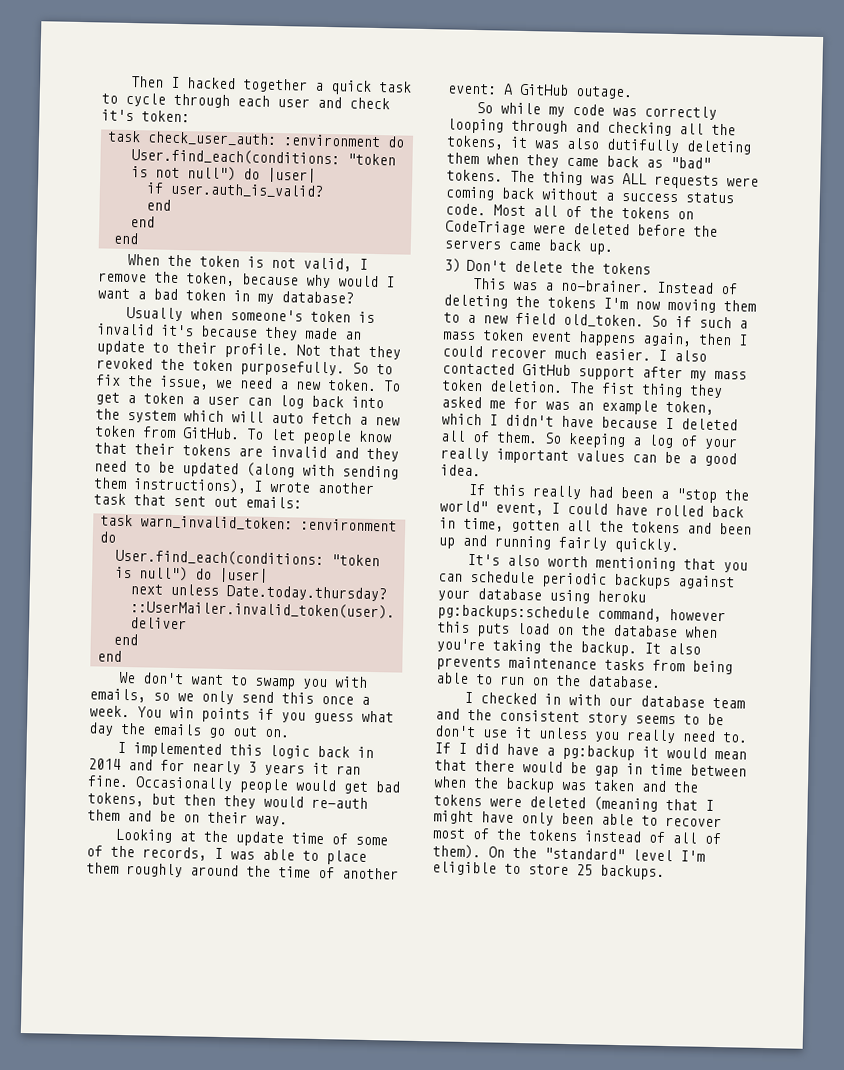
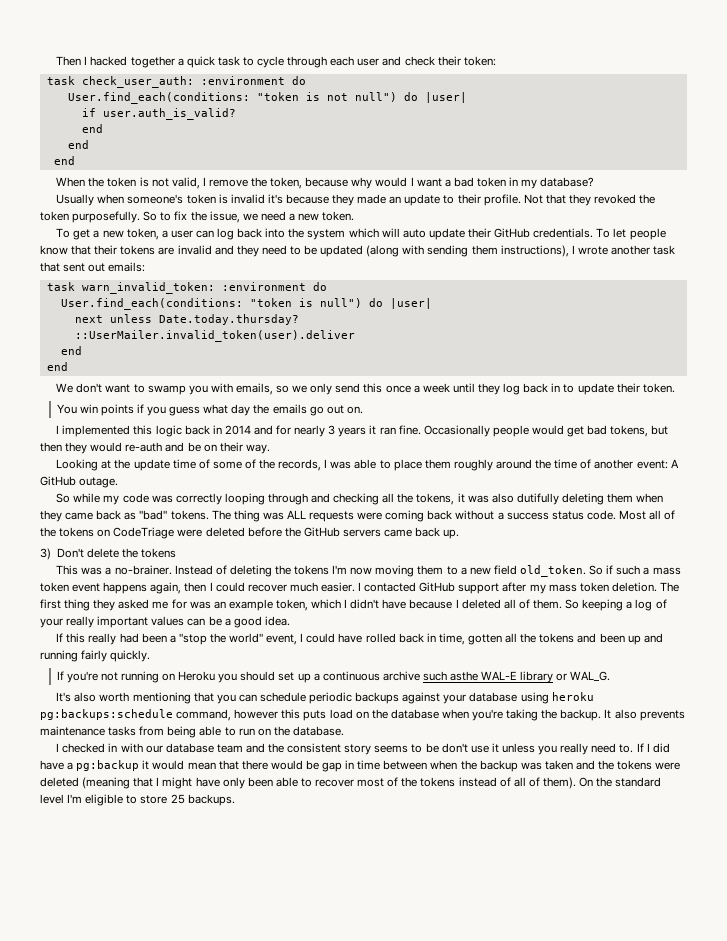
- Then I hacked together a quick task to cycle through each user and check it's token:
+ Then I hacked together a quick task to cycle through each user and check their token:
- So to fix the issue, we need a new token. To get a token a user can log back into the system which will auto fetch a new token from GitHub.
+ So to fix the issue, we need a new token.
+ To get a new token, a user can log back into the system which will auto update their GitHub credentials.
- We don't want to swamp you with emails, so we only send this once a week. You win points if you guess what day the emails go out on.
+ We don't want to swamp you with emails, so we only send this once a week until they log back in to update their token.
+ You win points if you guess what day the emails go out on.
- Occasionally people would get bad tokens, but then they would re-auth them and be on their way.
+ Occasionally people would get bad tokens, but then they would re-auth and be on their way.
- Most all of the tokens on CodeTriage were deleted before the servers came back up.
+ Most all of the tokens on CodeTriage were deleted before the GitHub servers came back up.
- I also contacted GitHub support after my mass token deletion.
+ I contacted GitHub support after my mass token deletion.
- The fist thing they asked me for was an example token, which I didn't have because I deleted all of them.
+ The first thing they asked me for was an example token, which I didn't have because I deleted all of them.
+ If you're not running on Heroku you should set up a continuous archive such asthe WAL-E library or WAL_G.
- On the "standard" level I'm eligible to store 25 backups.
+ On the standard level I'm eligible to store 25 backups.

